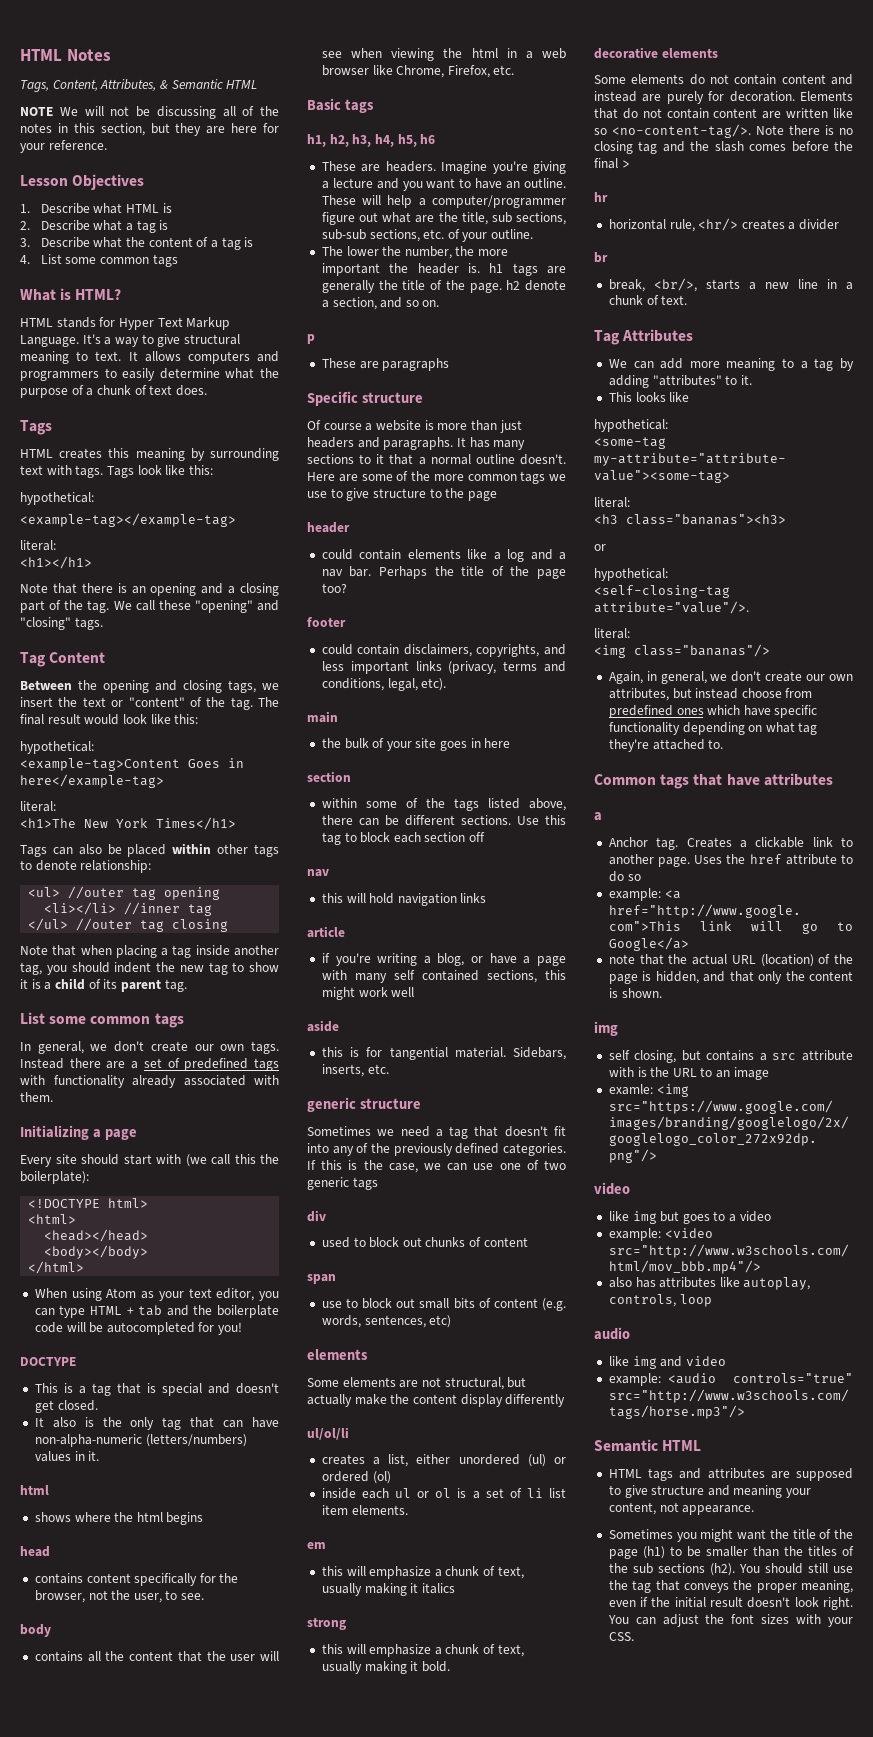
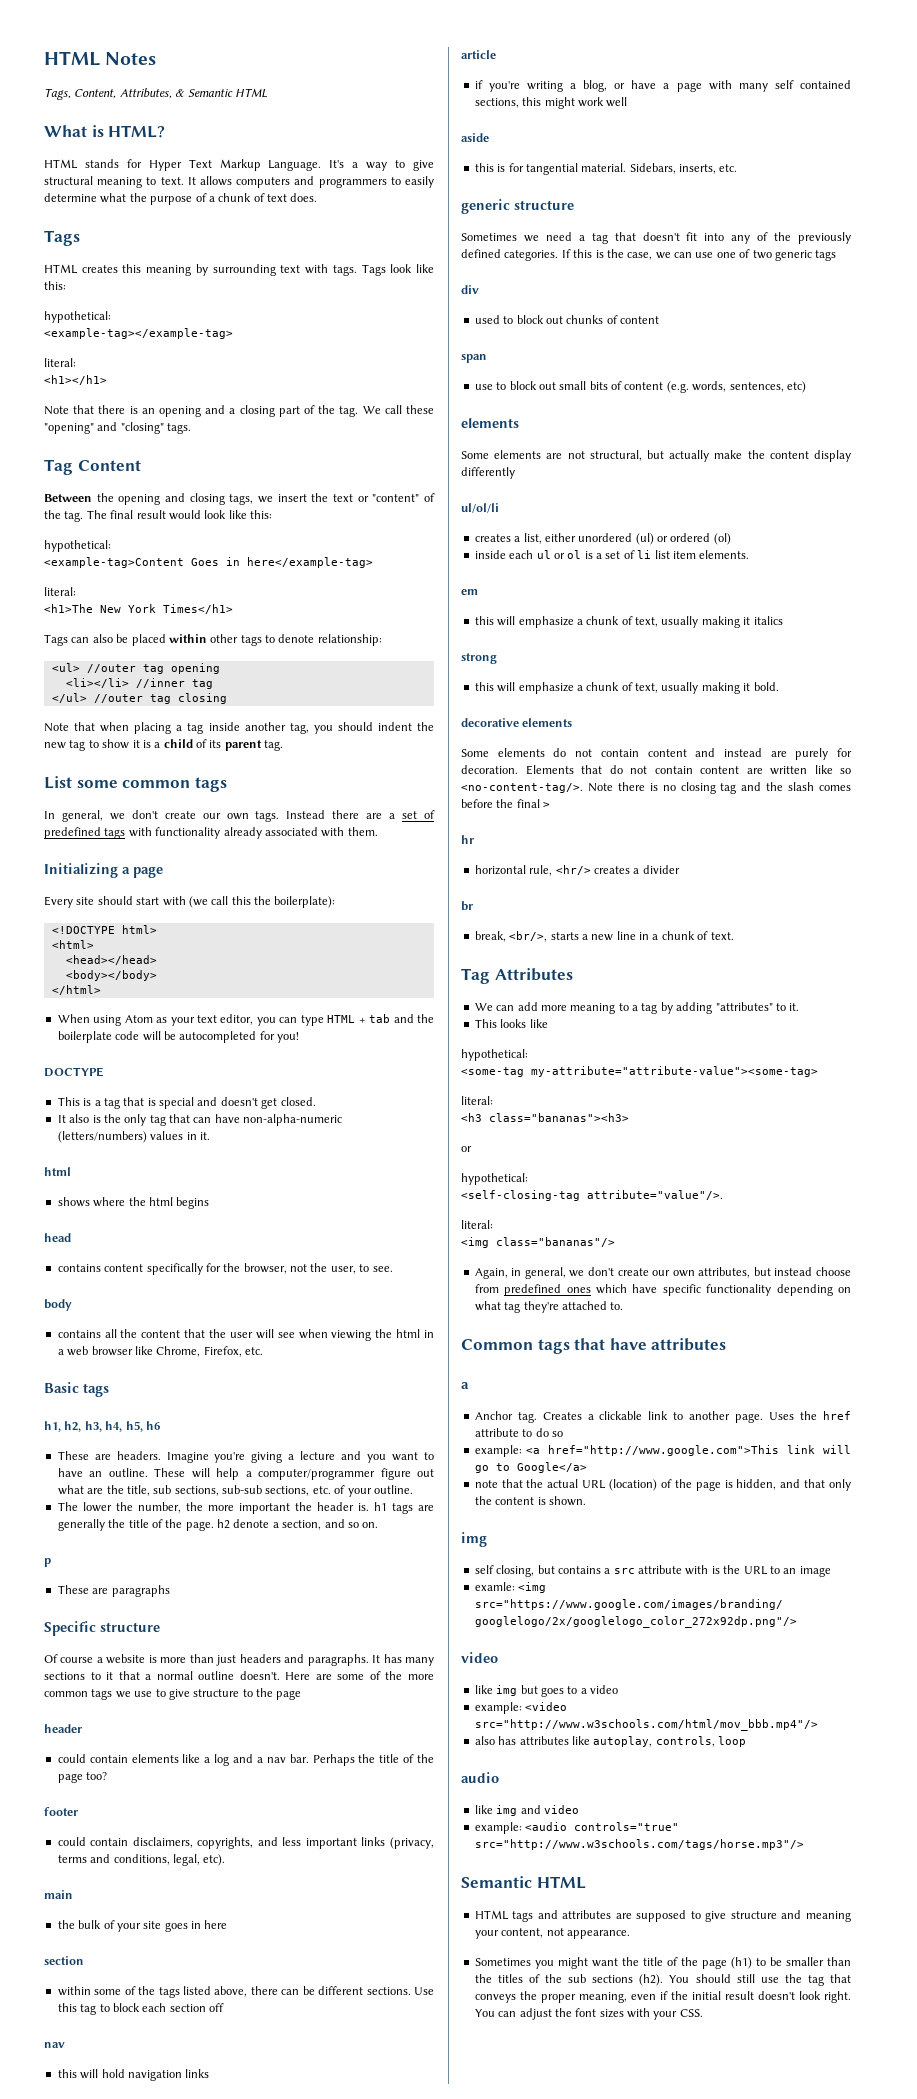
- NOTE We will not be discussing all of the notes in this section, but they are here for your reference.
- Lesson Objectives
- 1. Describe what HTML is
- 2. Describe what a tag is
- 3. Describe what the content of a tag is
- 4. List some common tags

